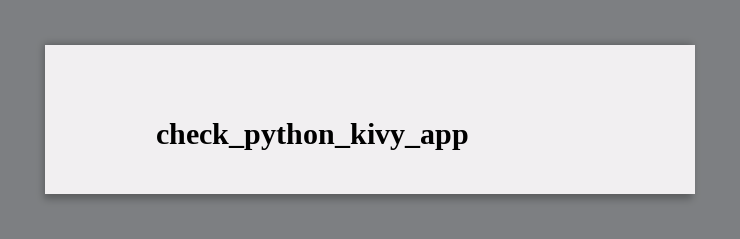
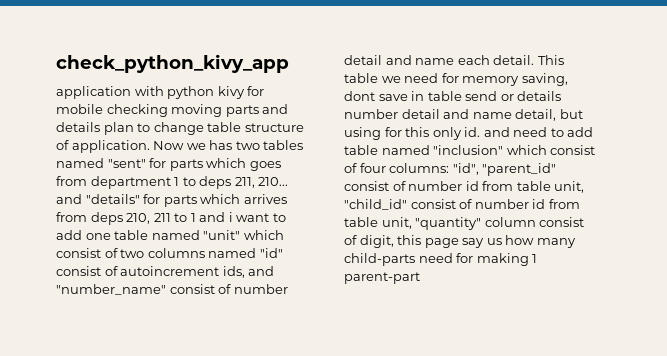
+ application with python kivy for mobile checking moving parts and details plan to change table structure of application. Now we has two tables named "sent" for parts which goes from department 1 to deps 211, 210... and "details" for parts which arrives from deps 210, 211 to 1 and i want to add one table named "unit" which consist of two columns named "id" consist of autoincrement ids, and "number_name" consist of number detail and name each detail. This table we need for memory saving, dont save in table send or details number detail and name detail, but using for this only id. and need to add table named "inclusion" which consist of four columns: "id", "parent_id" consist of number id from table unit, "child_id" consist of number id from table unit, "quantity" column consist of digit, this page say us how many child-parts need for making 1 parent-part

